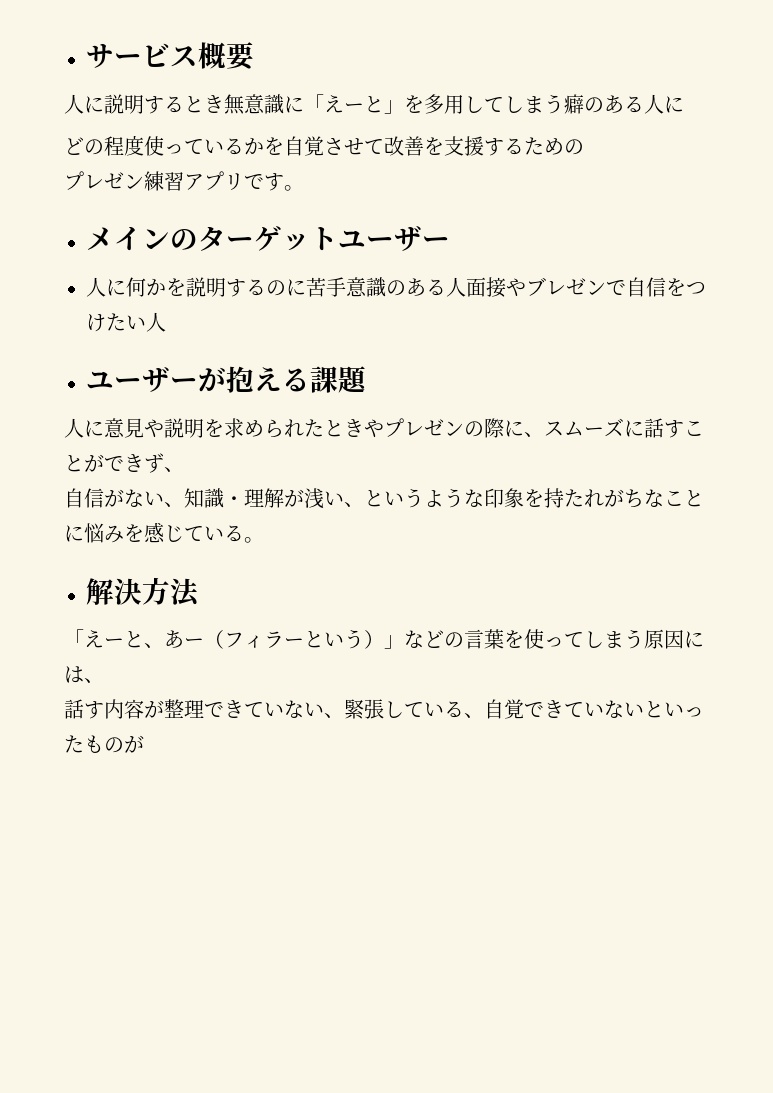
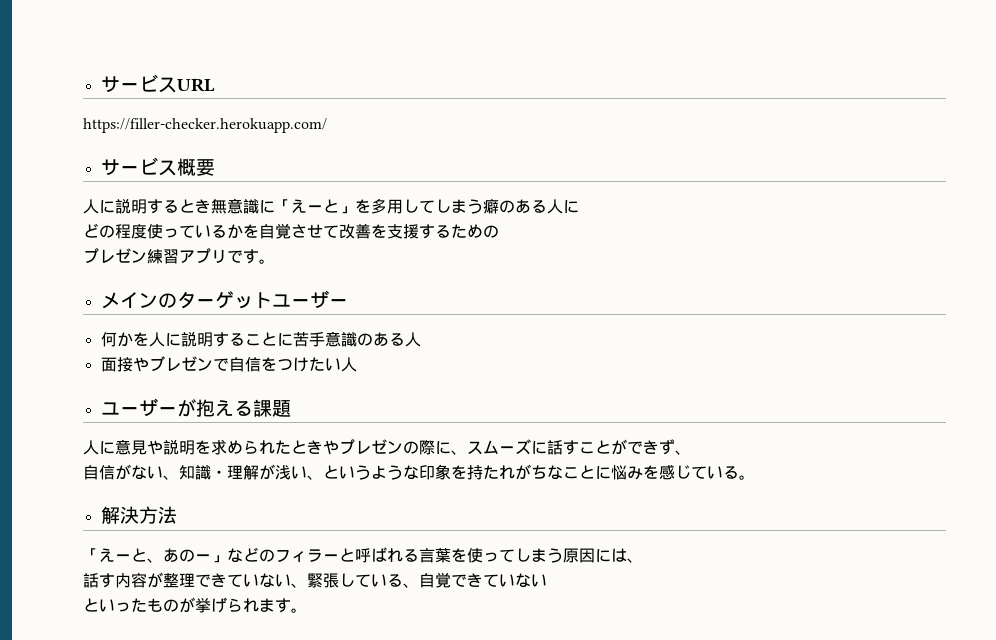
+ サービスURL
+ https://filler-checker.herokuapp.com/
- 人に何かを説明するのに苦手意識のある人面接やブレゼンで自信をつけたい人
+ 何かを人に説明することに苦手意識のある人
+ 面接やブレゼンで自信をつけたい人
- 「えーと、あー（フィラーという）」などの言葉を使ってしまう原因には、
+ 「えーと、あのー」などのフィラーと呼ばれる言葉を使ってしまう原因には、
- 話す内容が整理できていない、緊張している、自覚できていないといったものが
+ 話す内容が整理できていない、緊張している、自覚できていない
+ といったものが挙げられます。

